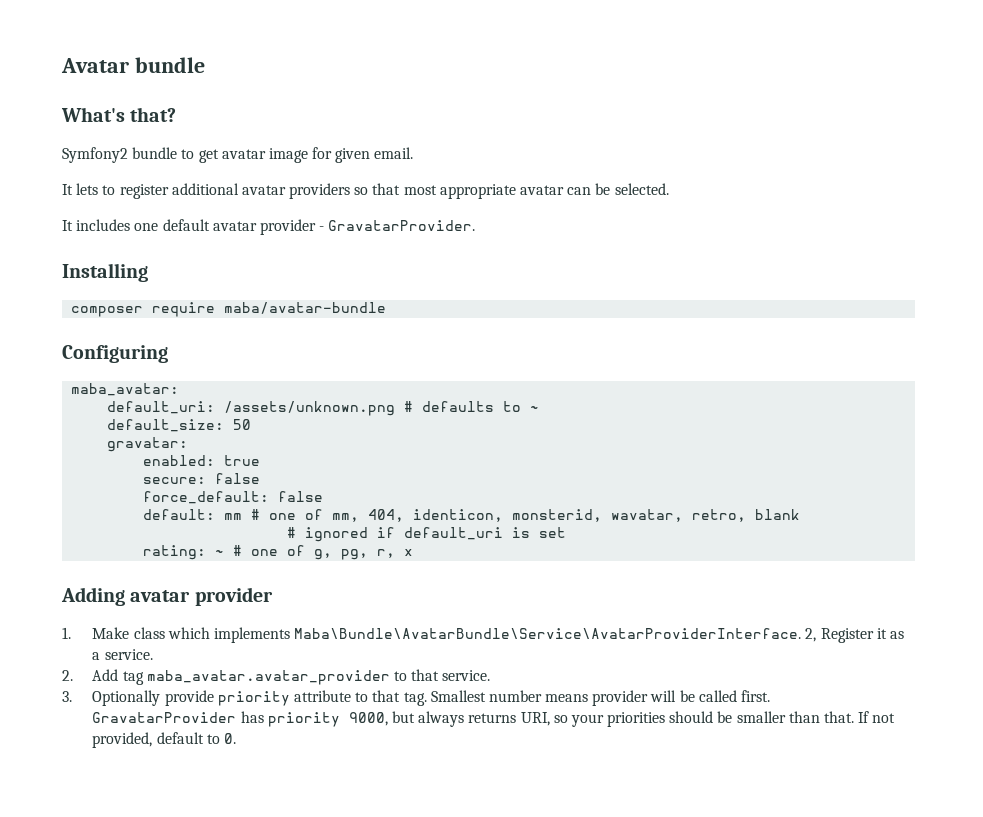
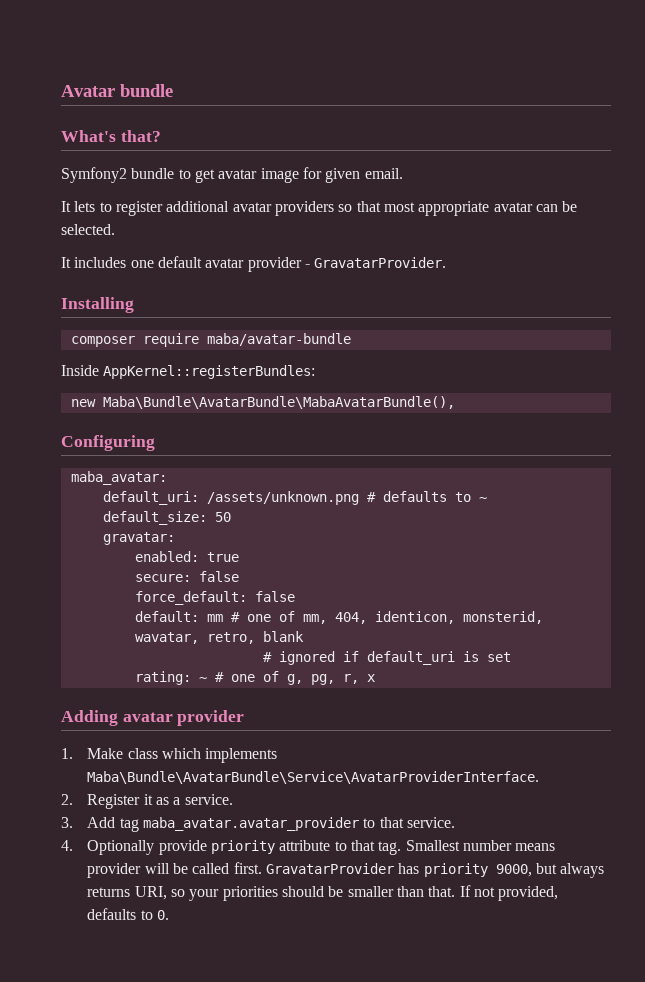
+ Inside AppKernel::registerBundles:
+ new Maba\Bundle\AvatarBundle\MabaAvatarBundle(),
- 1. Make class which implements Maba\Bundle\AvatarBundle\Service\AvatarProviderInterface. 2, Register it as a service.
+ 1. Make class which implements Maba\Bundle\AvatarBundle\Service\AvatarProviderInterface.
+ 2. Register it as a service.
- 2. Add tag maba_avatar.avatar_provider to that service.
+ 3. Add tag maba_avatar.avatar_provider to that service.
- 3. Optionally provide priority attribute to that tag.
+ 4. Optionally provide priority attribute to that tag.
- If not provided, default to 0.
+ If not provided, defaults to 0.

